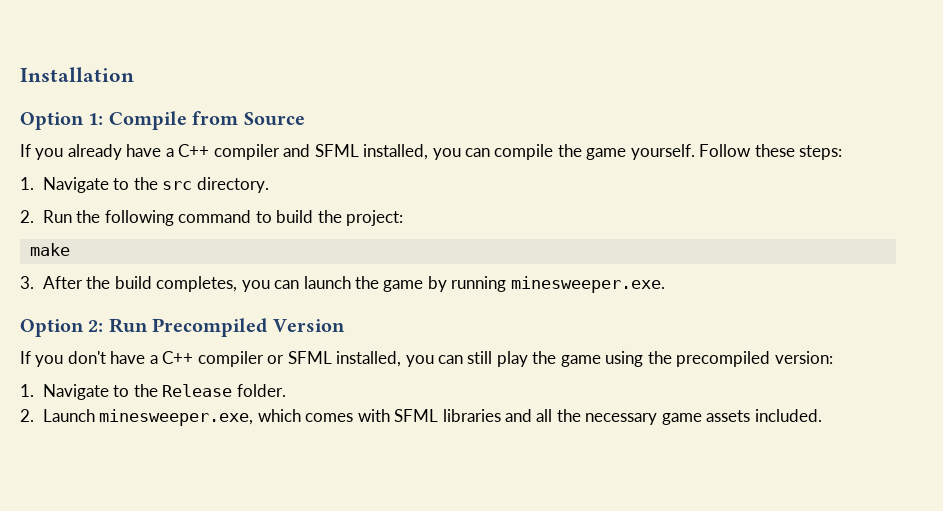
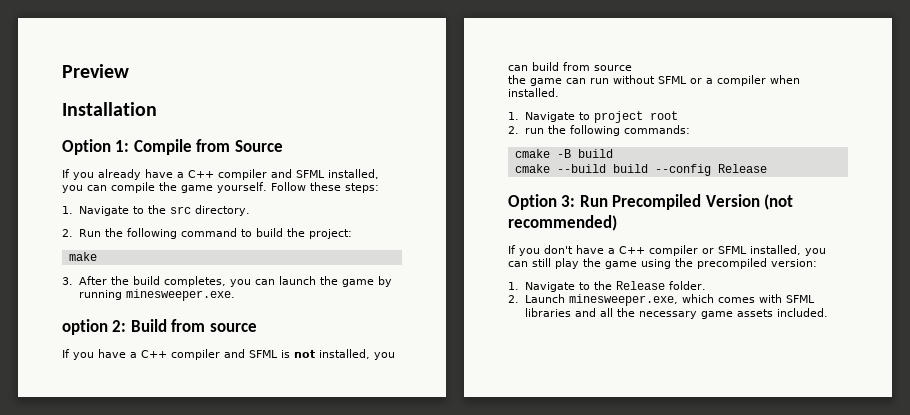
+ Preview
- Option 2: Run Precompiled Version
+ option 2: Build from source
+ If you have a C++ compiler and SFML is not installed, you can build from source
+ the game can run without SFML or a compiler when installed.
+ 1. Navigate to project root
+ 2. run the following commands:
+ cmake -B build
+ cmake --build build --config Release
+ Option 3: Run Precompiled Version (not recommended)

